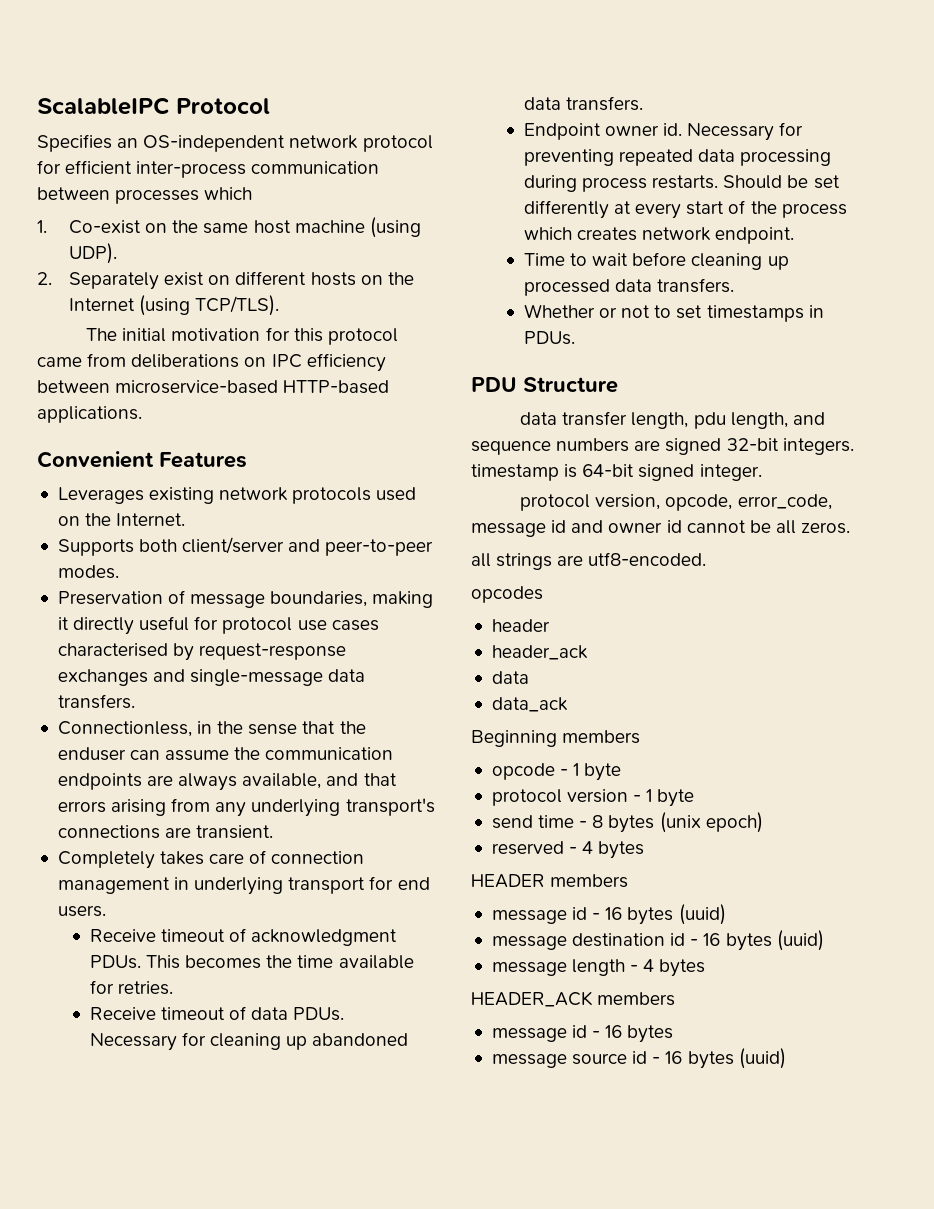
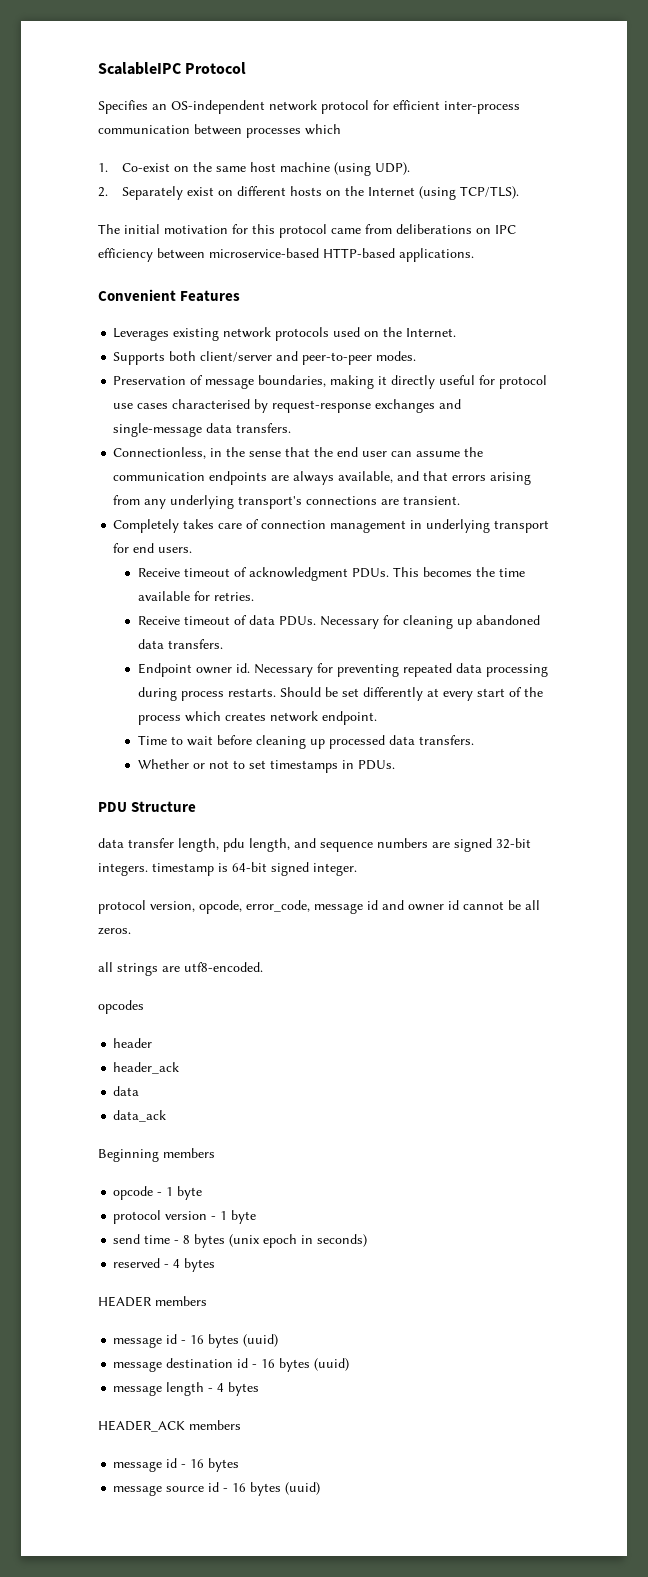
- Connectionless, in the sense that the enduser can assume the communication endpoints are always available, and that errors arising from any underlying transport's connections are transient.
+ Connectionless, in the sense that the end user can assume the communication endpoints are always available, and that errors arising from any underlying transport's connections are transient.
- send time - 8 bytes (unix epoch)
+ send time - 8 bytes (unix epoch in seconds)

